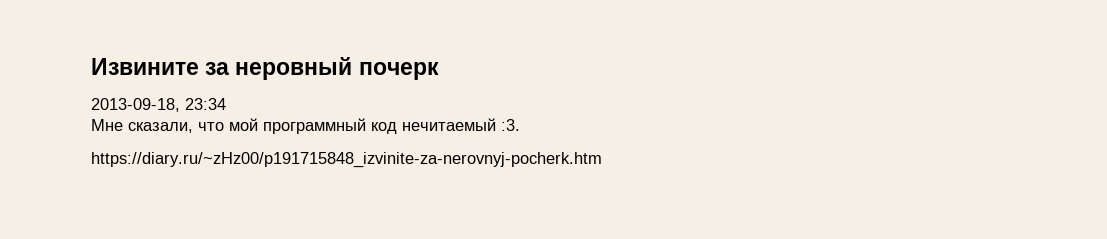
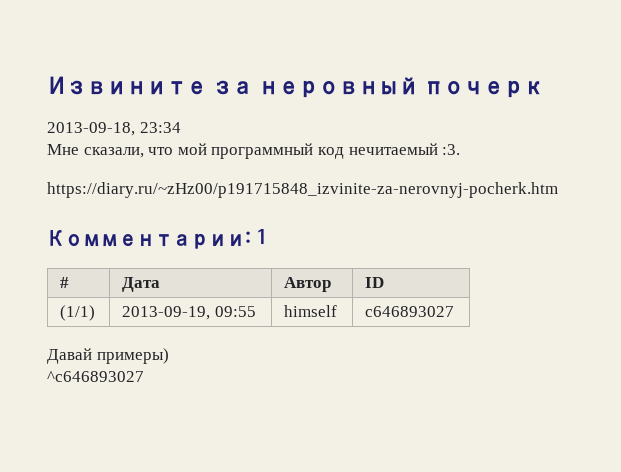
+ Комментарии: 1
+ # | Дата | Автор | ID
+ (1/1) | 2013-09-19, 09:55 | himself | c646893027
+ Давай примеры)
+ ^c646893027

